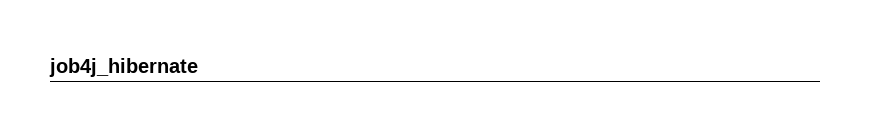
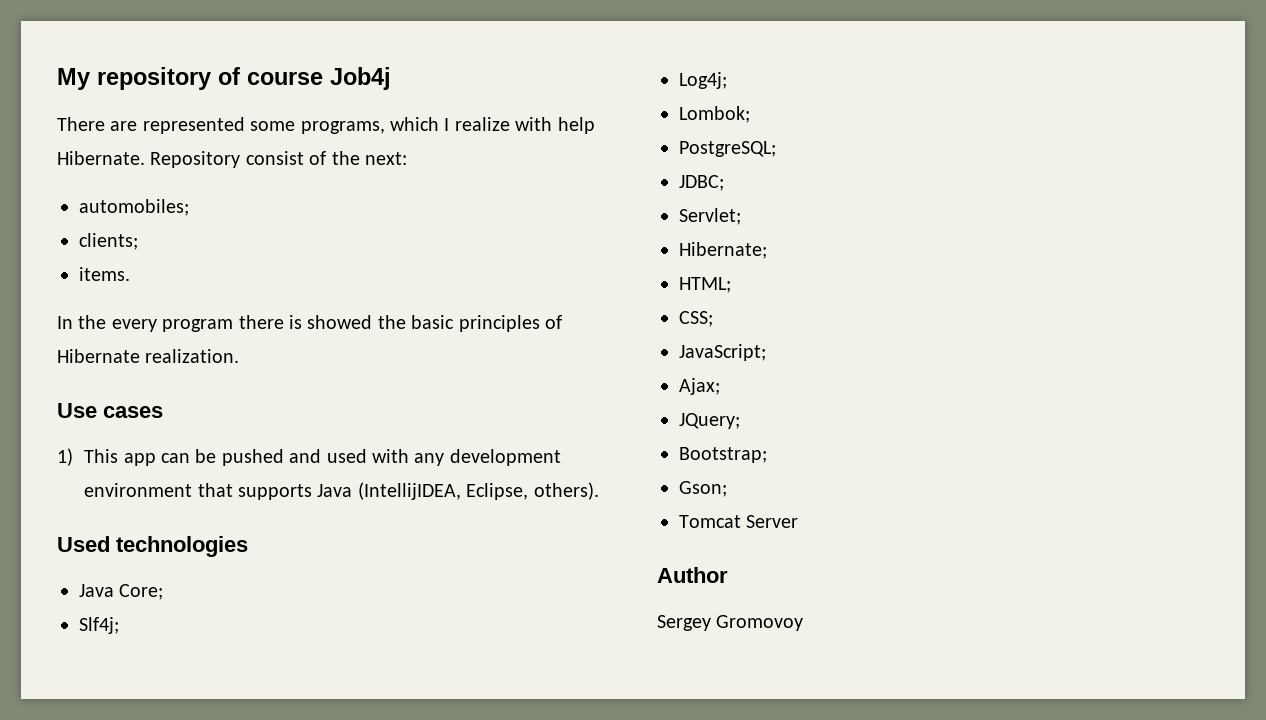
- job4j_hibernate
+ My repository of course Job4j
+ There are represented some programs, which I realize with help Hibernate. Repository consist of the next:
+ automobiles;
+ clients;
+ items.
+ In the every program there is showed the basic principles of Hibernate realization.
+ Use cases
+ 1) This app can be pushed and used with any development environment that supports Java (IntellijIDEA, Eclipse, others).
+ Used technologies
+ Java Core;
+ Slf4j;
+ Log4j;
+ Lombok;
+ PostgreSQL;
+ JDBC;
+ Servlet;
+ Hibernate;
+ HTML;
+ CSS;
+ JavaScript;
+ Ajax;
+ JQuery;
+ Bootstrap;
+ Gson;
+ Tomcat Server
+ Author
+ Sergey Gromovoy

